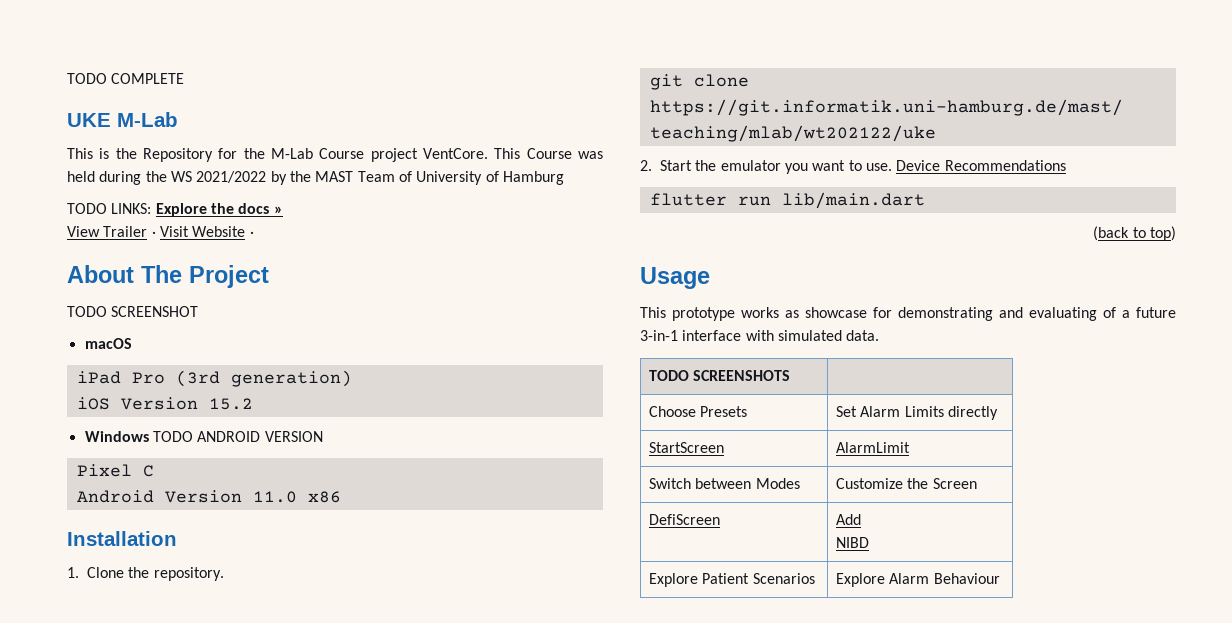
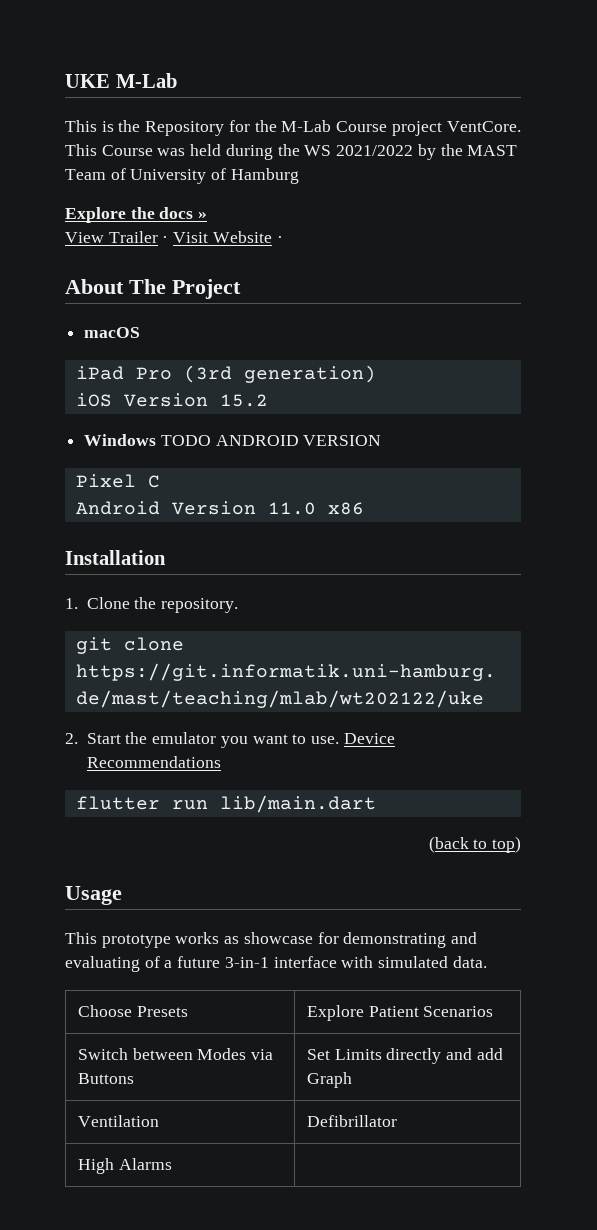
- TODO COMPLETE
- TODO LINKS: Explore the docs »
+ Explore the docs »
- TODO SCREENSHOT
- TODO SCREENSHOTS |
- Choose Presets | Set Alarm Limits directly
- StartScreen | AlarmLimit
- Switch between Modes | Customize the Screen
- DefiScreen | Add
- NIBD
- Explore Patient Scenarios | Explore Alarm Behaviour
+ Choose Presets | Explore Patient Scenarios
+ Switch between Modes via Buttons | Set Limits directly and add Graph
+ Ventilation | Defibrillator
+ High Alarms |

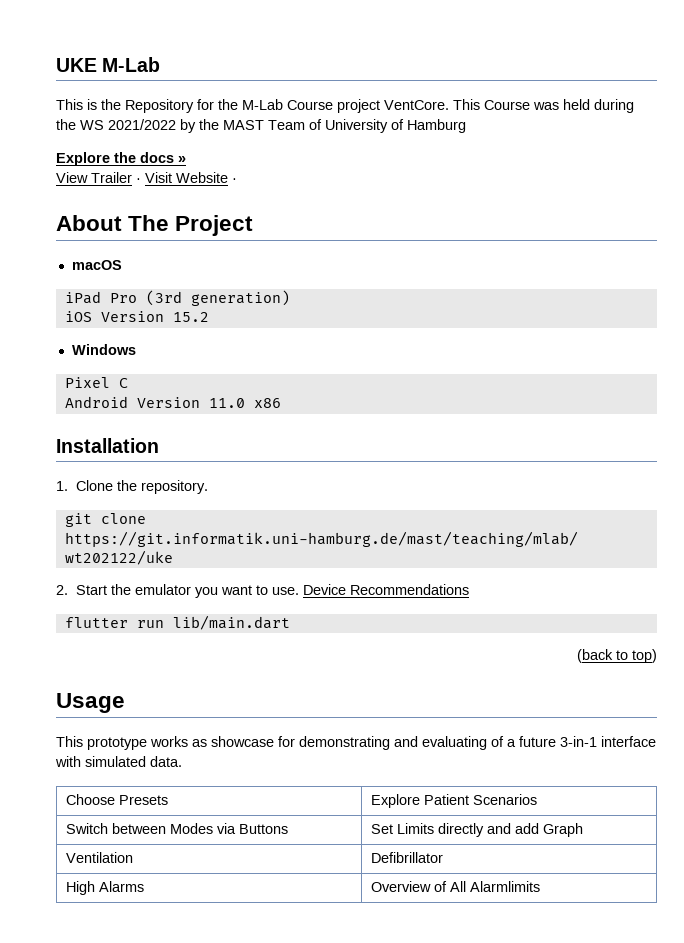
- Windows TODO ANDROID VERSION
+ Windows
- High Alarms |
+ High Alarms | Overview of All Alarmlimits

